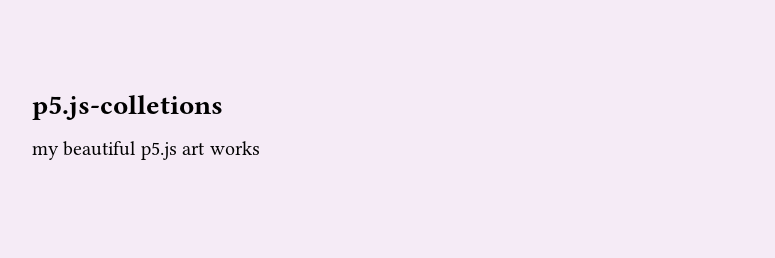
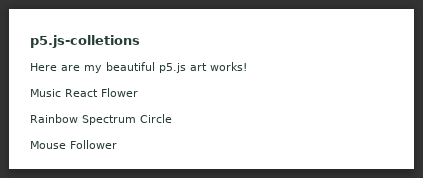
- my beautiful p5.js art works
+ Here are my beautiful p5.js art works!
+ Music React Flower
+ Rainbow Spectrum Circle
+ Mouse Follower

